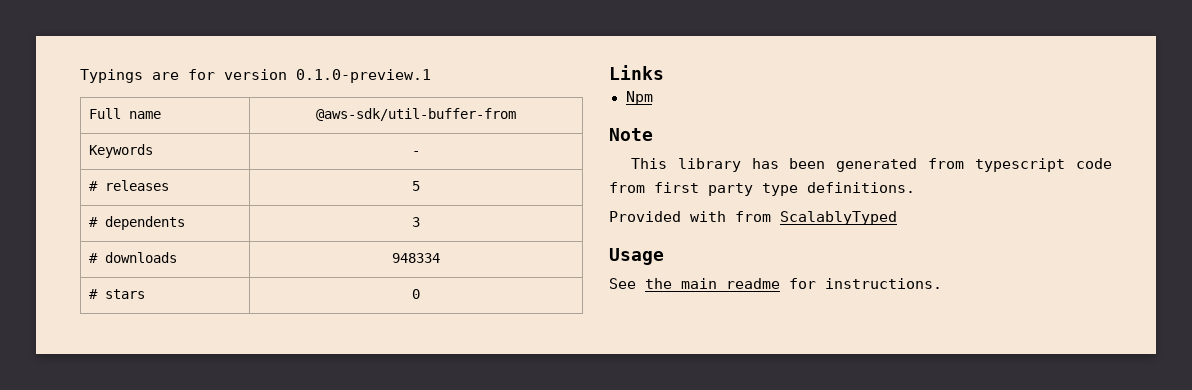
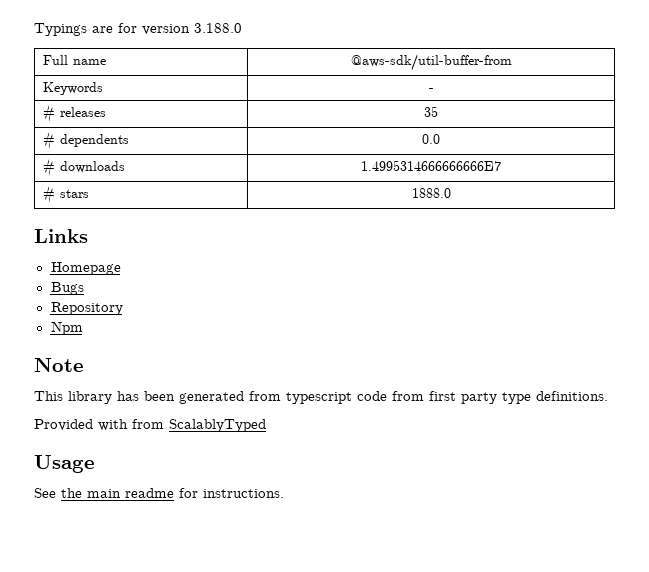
- Typings are for version 0.1.0-preview.1
+ Typings are for version 3.188.0
- # releases | 5
+ # releases | 35
- # dependents | 3
+ # dependents | 0.0
- # downloads | 948334
+ # downloads | 1.4995314666666666E7
- # stars | 0
+ # stars | 1888.0
+ Homepage
+ Bugs
+ Repository

